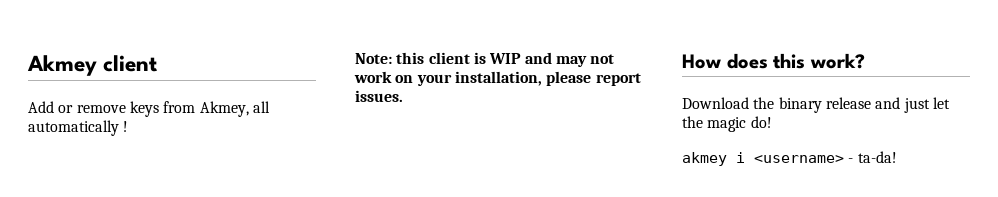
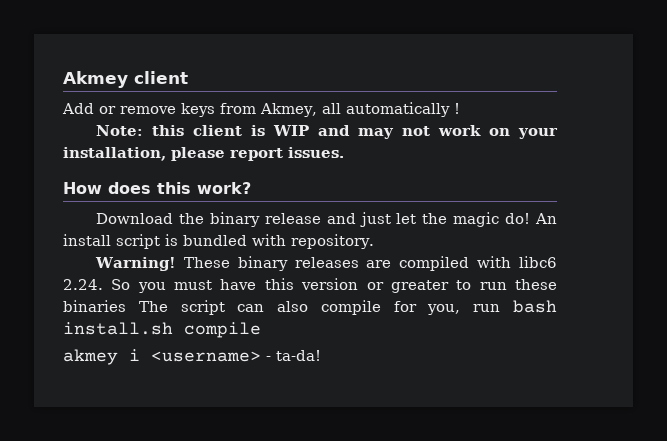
+ An install script is bundled with repository.
+ Warning! These binary releases are compiled with libc6 2.24. So you must have this version or greater to run these binaries The script can also compile for you, run bash install.sh compile

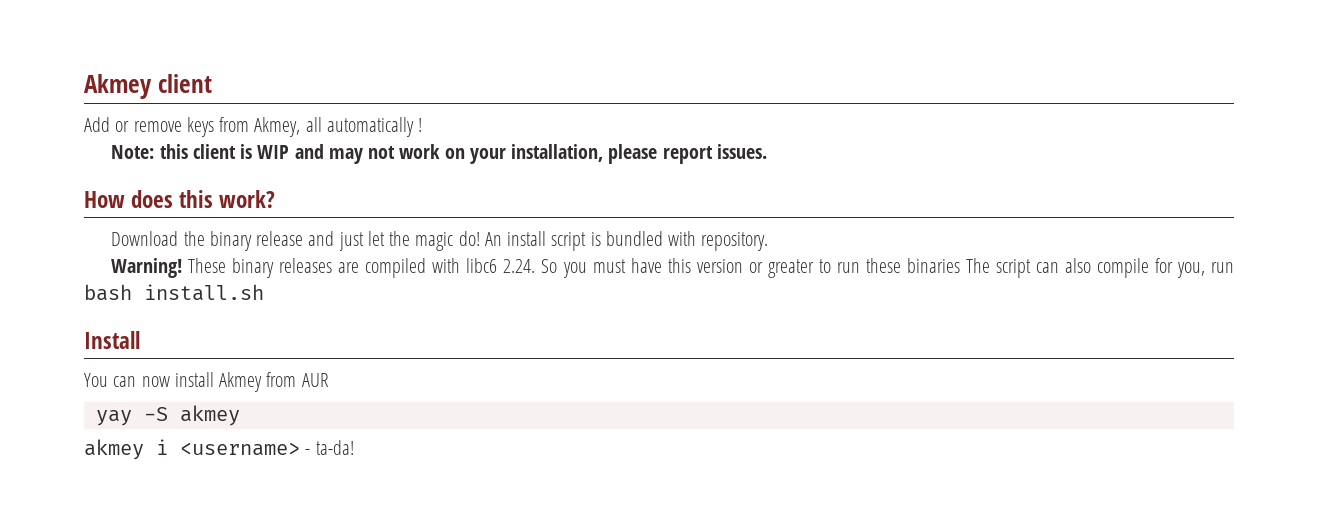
- These binary releases are compiled with libc6 2.24. So you must have this version or greater to run these binaries The script can also compile for you, run bash install.sh compile
+ These binary releases are compiled with libc6 2.24. So you must have this version or greater to run these binaries The script can also compile for you, run bash install.sh
+ Install
+ You can now install Akmey from AUR
+ yay -S akmey

